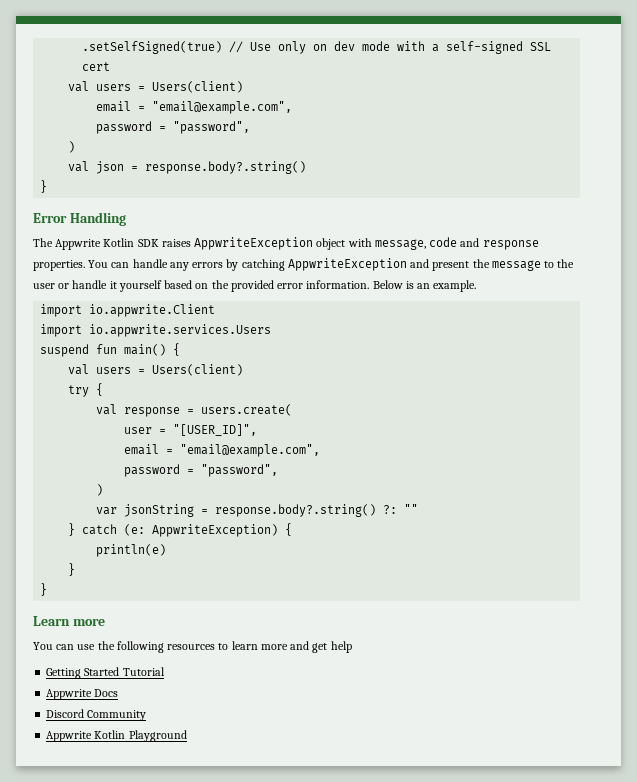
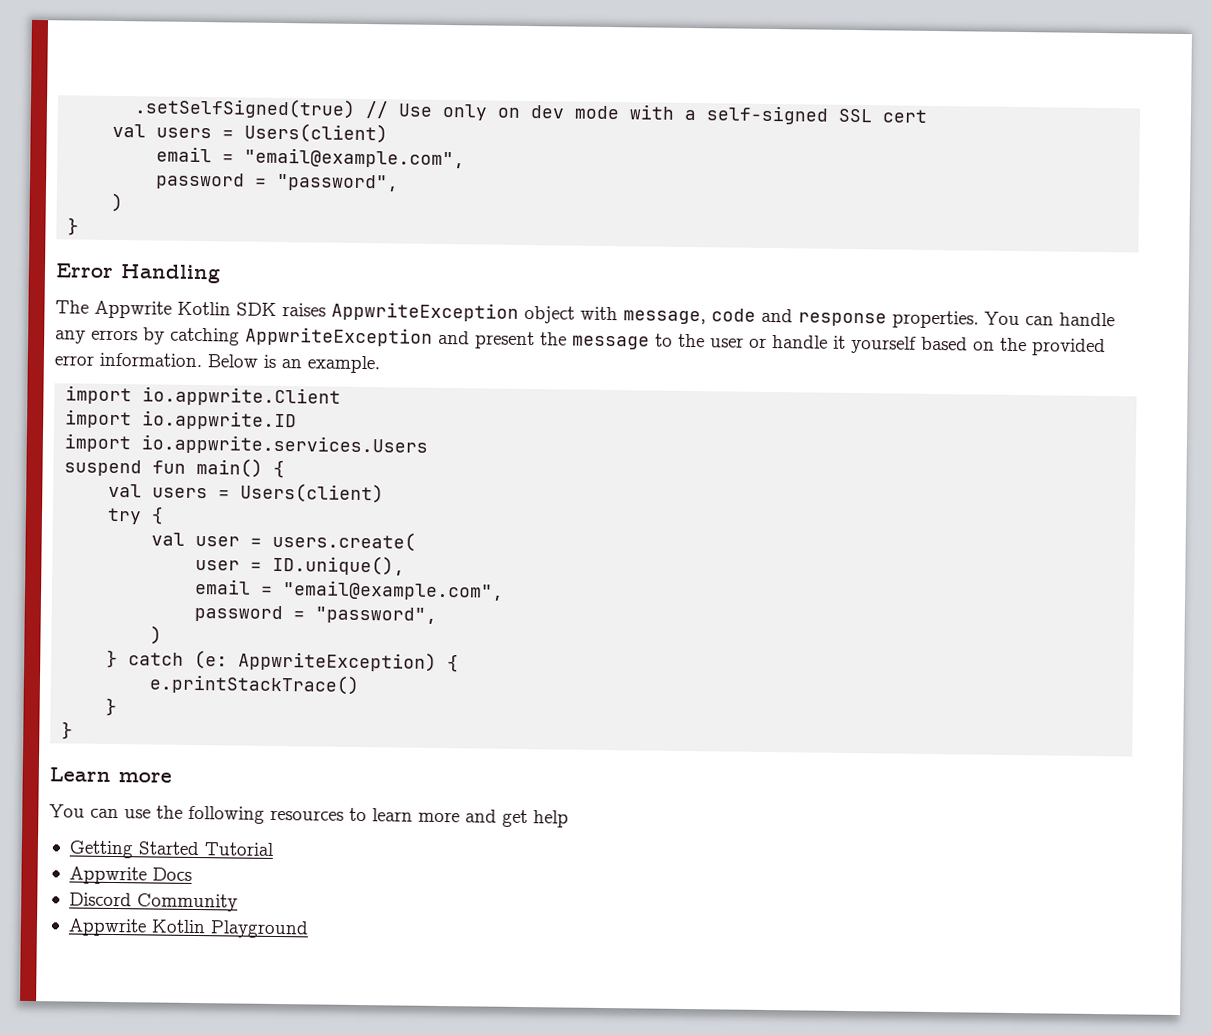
- val json = response.body?.string()
+ import io.appwrite.ID
- val response = users.create(
+ val user = users.create(
- user = "[USER_ID]",
+ user = ID.unique(),
  email = "email@example.com",
  password = "password",
  )
- var jsonString = response.body?.string() ?: ""
- println(e)
+ e.printStackTrace()

